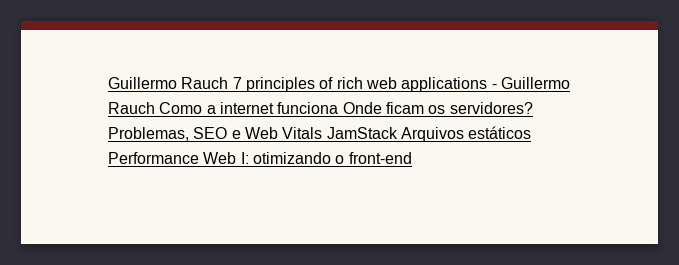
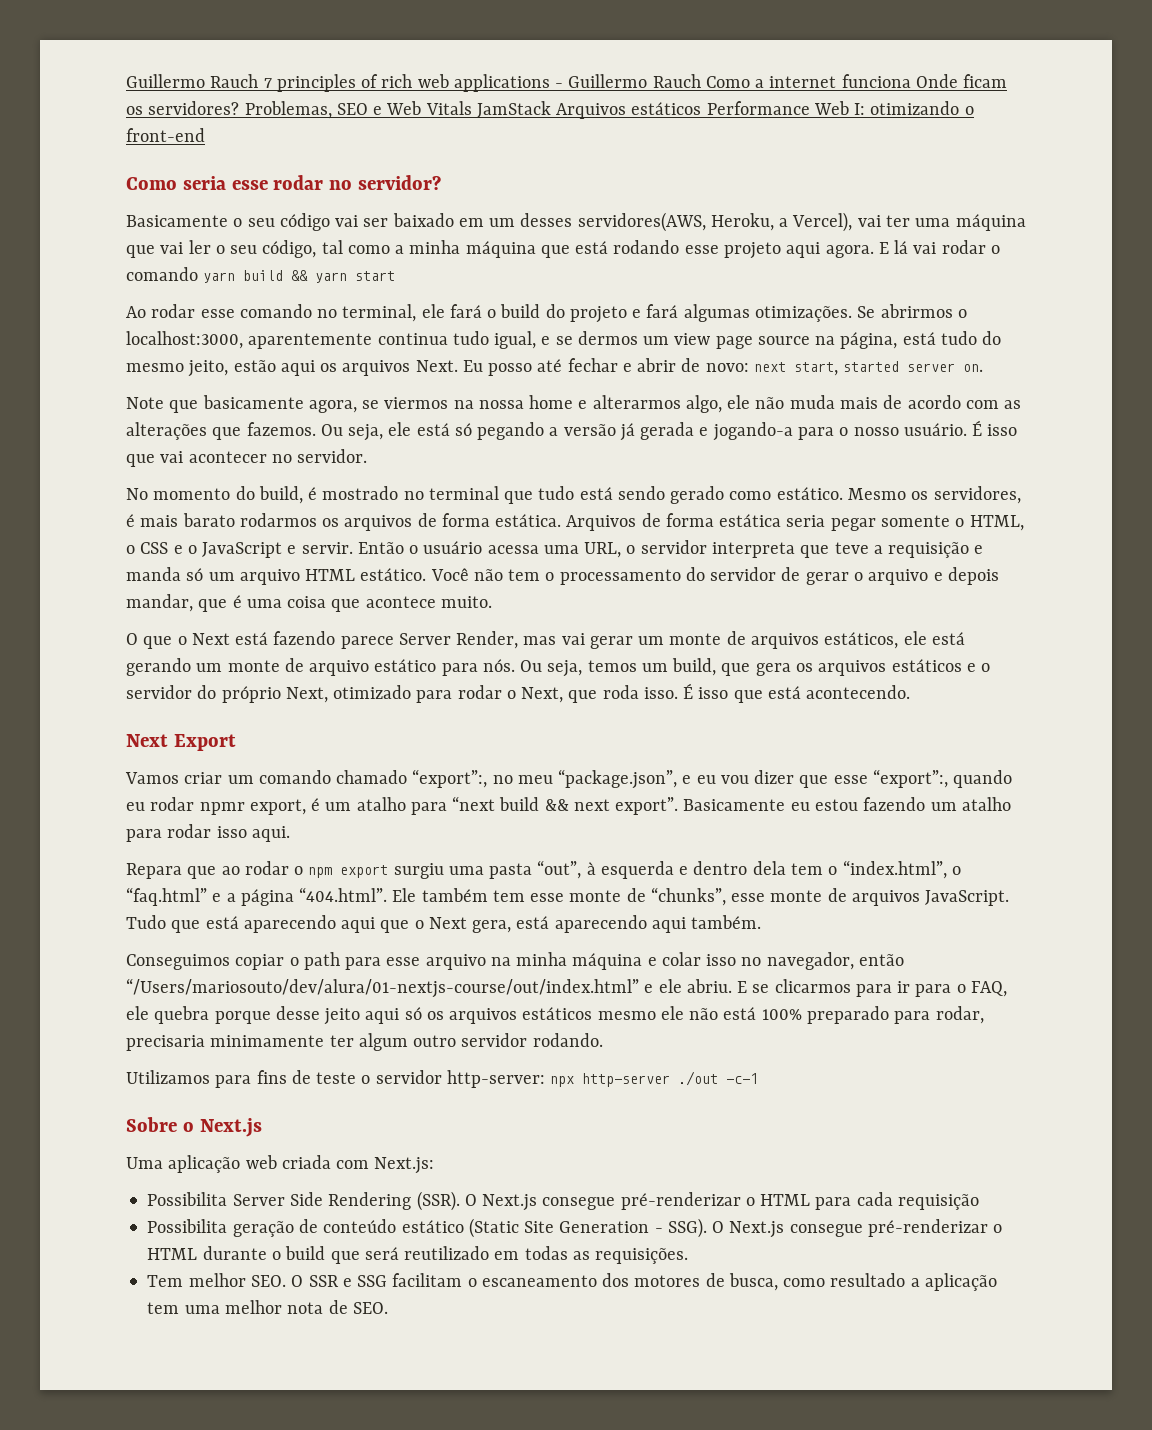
+ Como seria esse rodar no servidor?
+ Basicamente o seu código vai ser baixado em um desses servidores(AWS, Heroku, a Vercel), vai ter uma máquina que vai ler o seu código, tal como a minha máquina que está rodando esse projeto aqui agora. E lá vai rodar o comando yarn build && yarn start
+ Ao rodar esse comando no terminal, ele fará o build do projeto e fará algumas otimizações. Se abrirmos o localhost:3000, aparentemente continua tudo igual, e se dermos um view page source na página, está tudo do mesmo jeito, estão aqui os arquivos Next. Eu posso até fechar e abrir de novo: next start, started server on.
+ Note que basicamente agora, se viermos na nossa home e alterarmos algo, ele não muda mais de acordo com as alterações que fazemos. Ou seja, ele está só pegando a versão já gerada e jogando-a para o nosso usuário. É isso que vai acontecer no servidor.
+ No momento do build, é mostrado no terminal que tudo está sendo gerado como estático. Mesmo os servidores, é mais barato rodarmos os arquivos de forma estática. Arquivos de forma estática seria pegar somente o HTML, o CSS e o JavaScript e servir. Então o usuário acessa uma URL, o servidor interpreta que teve a requisição e manda só um arquivo HTML estático. Você não tem o processamento do servidor de gerar o arquivo e depois mandar, que é uma coisa que acontece muito.
+ O que o Next está fazendo parece Server Render, mas vai gerar um monte de arquivos estáticos, ele está gerando um monte de arquivo estático para nós. Ou seja, temos um build, que gera os arquivos estáticos e o servidor do próprio Next, otimizado para rodar o Next, que roda isso. É isso que está acontecendo.
+ Next Export
+ Vamos criar um comando chamado “export”:, no meu “package.json”, e eu vou dizer que esse “export”:, quando eu rodar npmr export, é um atalho para “next build && next export”. Basicamente eu estou fazendo um atalho para rodar isso aqui.
+ Repara que ao rodar o npm export surgiu uma pasta “out”, à esquerda e dentro dela tem o “index.html”, o “faq.html” e a página “404.html”. Ele também tem esse monte de “chunks”, esse monte de arquivos JavaScript. Tudo que está aparecendo aqui que o Next gera, está aparecendo aqui também.
+ Conseguimos copiar o path para esse arquivo na minha máquina e colar isso no navegador, então “/Users/mariosouto/dev/alura/01-nextjs-course/out/index.html” e ele abriu. E se clicarmos para ir para o FAQ, ele quebra porque desse jeito aqui só os arquivos estáticos mesmo ele não está 100% preparado para rodar, precisaria minimamente ter algum outro servidor rodando.
+ Utilizamos para fins de teste o servidor http-server: npx http-server ./out -c-1
+ Sobre o Next.js
+ Uma aplicação web criada com Next.js:
+ Possibilita Server Side Rendering (SSR). O Next.js consegue pré-renderizar o HTML para cada requisição
+ Possibilita geração de conteúdo estático (Static Site Generation - SSG). O Next.js consegue pré-renderizar o HTML durante o build que será reutilizado em todas as requisições.
+ Tem melhor SEO. O SSR e SSG facilitam o escaneamento dos motores de busca, como resultado a aplicação tem uma melhor nota de SEO.

